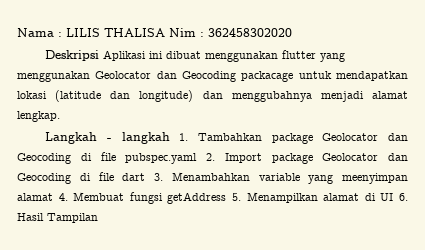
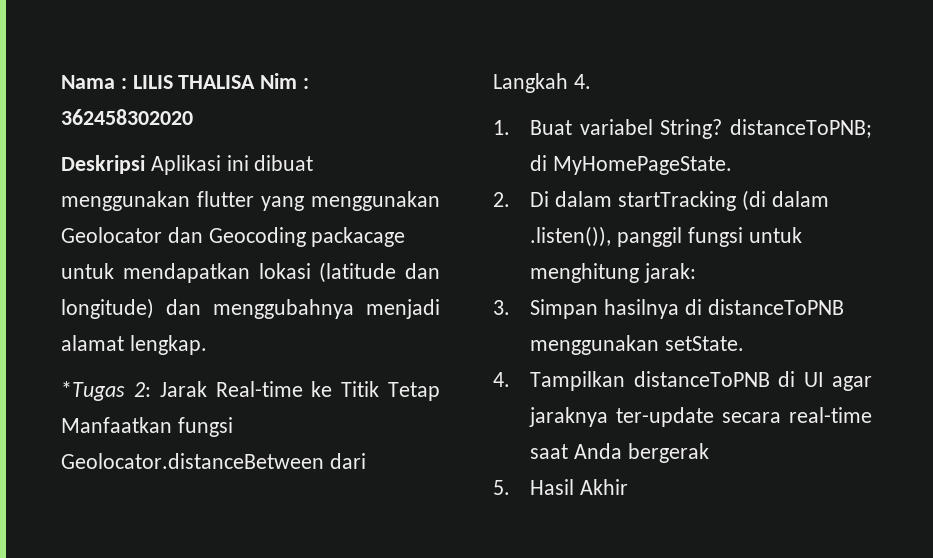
- Langkah - langkah 1. Tambahkan package Geolocator dan Geocoding di file pubspec.yaml 2. Import package Geolocator dan Geocoding di file dart 3. Menambahkan variable yang meenyimpan alamat 4. Membuat fungsi getAddress 5. Menampilkan alamat di UI 6. Hasil Tampilan
+ *Tugas 2: Jarak Real-time ke Titik Tetap Manfaatkan fungsi Geolocator.distanceBetween dari Langkah 4.
+ 1. Buat variabel String? distanceToPNB; di MyHomePageState.
+ 2. Di dalam startTracking (di dalam .listen()), panggil fungsi untuk menghitung jarak:
+ 3. Simpan hasilnya di distanceToPNB menggunakan setState.
+ 4. Tampilkan distanceToPNB di UI agar jaraknya ter-update secara real-time saat Anda bergerak
+ 5. Hasil Akhir

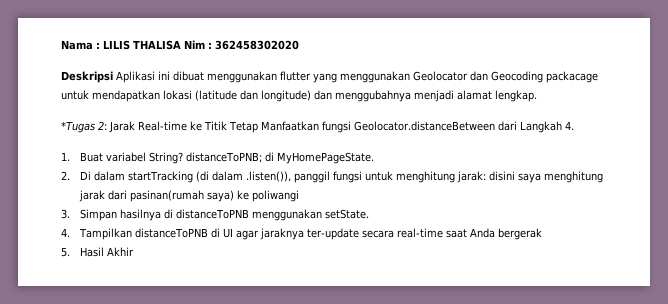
- 2. Di dalam startTracking (di dalam .listen()), panggil fungsi untuk menghitung jarak:
+ 2. Di dalam startTracking (di dalam .listen()), panggil fungsi untuk menghitung jarak: disini saya menghitung jarak dari pasinan(rumah saya) ke poliwangi

